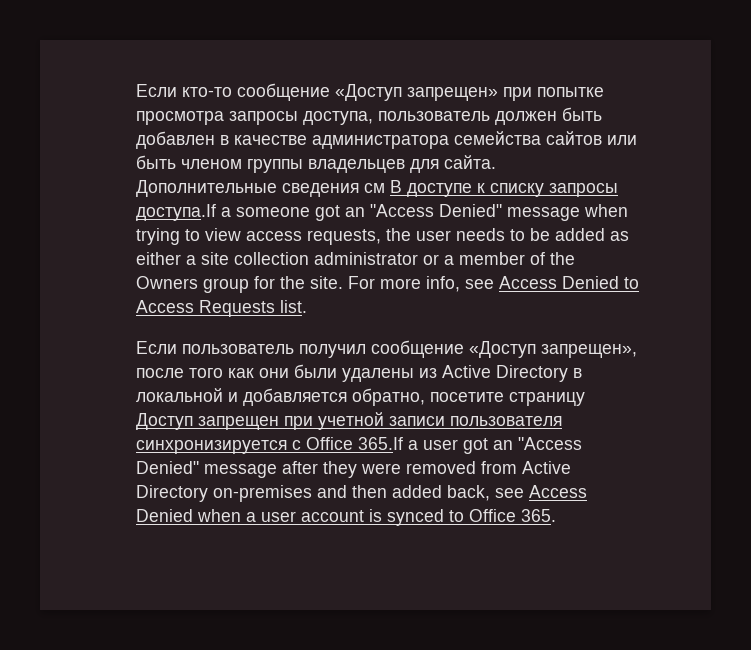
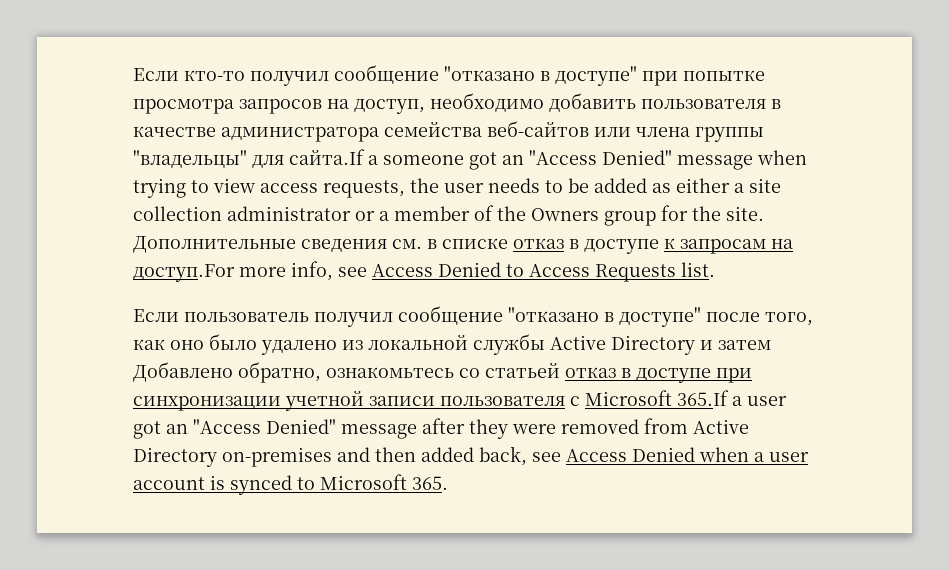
- Если кто-то сообщение «Доступ запрещен» при попытке просмотра запросы доступа, пользователь должен быть добавлен в качестве администратора семейства сайтов или быть членом группы владельцев для сайта. Дополнительные сведения см В доступе к списку запросы доступа.If a someone got an "Access Denied" message when trying to view access requests, the user needs to be added as either a site collection administrator or a member of the Owners group for the site.
+ Если кто-то получил сообщение "отказано в доступе" при попытке просмотра запросов на доступ, необходимо добавить пользователя в качестве администратора семейства веб-сайтов или члена группы "владельцы" для сайта.If a someone got an "Access Denied" message when trying to view access requests, the user needs to be added as either a site collection administrator or a member of the Owners group for the site.
- For more info, see Access Denied to Access Requests list.
+ Дополнительные сведения см. в списке отказ в доступе к запросам на доступ.For more info, see Access Denied to Access Requests list.
- Если пользователь получил сообщение «Доступ запрещен», после того как они были удалены из Active Directory в локальной и добавляется обратно, посетите страницу Доступ запрещен при учетной записи пользователя синхронизируется с Office 365.If a user got an "Access Denied" message after they were removed from Active Directory on-premises and then added back, see Access Denied when a user account is synced to Office 365.
+ Если пользователь получил сообщение "отказано в доступе" после того, как оно было удалено из локальной службы Active Directory и затем Добавлено обратно, ознакомьтесь со статьей отказ в доступе при синхронизации учетной записи пользователя с Microsoft 365.If a user got an "Access Denied" message after they were removed from Active Directory on-premises and then added back, see Access Denied when a user account is synced to Microsoft 365.

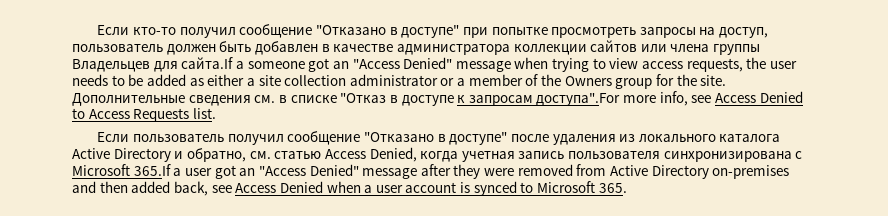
- Если кто-то получил сообщение "отказано в доступе" при попытке просмотра запросов на доступ, необходимо добавить пользователя в качестве администратора семейства веб-сайтов или члена группы "владельцы" для сайта.If a someone got an "Access Denied" message when trying to view access requests, the user needs to be added as either a site collection administrator or a member of the Owners group for the site.
+ Если кто-то получил сообщение "Отказано в доступе" при попытке просмотреть запросы на доступ, пользователь должен быть добавлен в качестве администратора коллекции сайтов или члена группы Владельцев для сайта.If a someone got an "Access Denied" message when trying to view access requests, the user needs to be added as either a site collection administrator or a member of the Owners group for the site.
- Дополнительные сведения см. в списке отказ в доступе к запросам на доступ.For more info, see Access Denied to Access Requests list.
+ Дополнительные сведения см. в списке "Отказ в доступе к запросам доступа".For more info, see Access Denied to Access Requests list.
- Если пользователь получил сообщение "отказано в доступе" после того, как оно было удалено из локальной службы Active Directory и затем Добавлено обратно, ознакомьтесь со статьей отказ в доступе при синхронизации учетной записи пользователя с Microsoft 365.If a user got an "Access Denied" message after they were removed from Active Directory on-premises and then added back, see Access Denied when a user account is synced to Microsoft 365.
+ Если пользователь получил сообщение "Отказано в доступе" после удаления из локального каталога Active Directory и обратно, см. статью Access Denied, когда учетная запись пользователя синхронизирована с Microsoft 365.If a user got an "Access Denied" message after they were removed from Active Directory on-premises and then added back, see Access Denied when a user account is synced to Microsoft 365.

